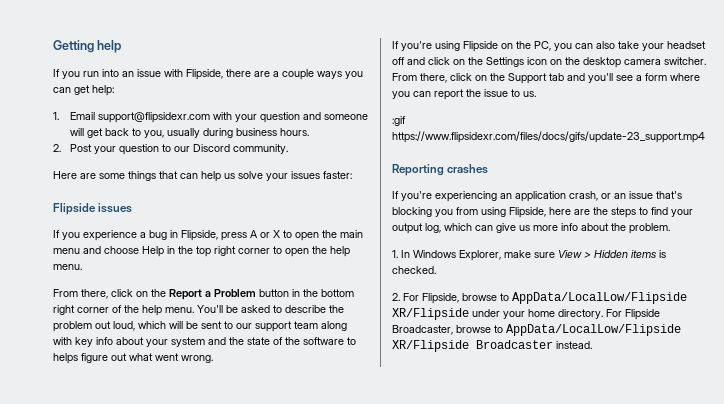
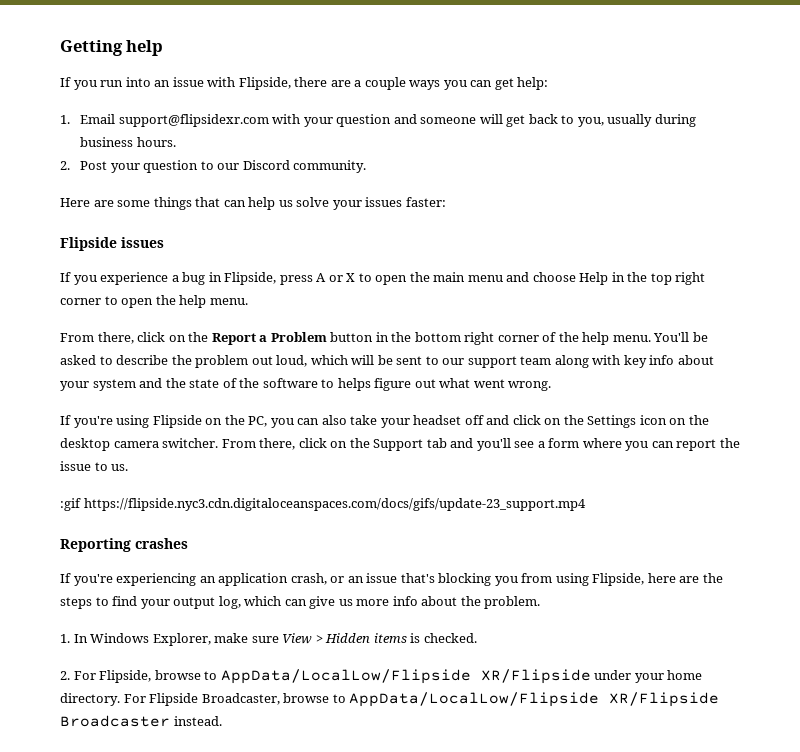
- :gif https://www.flipsidexr.com/files/docs/gifs/update-23_support.mp4
+ :gif https://flipside.nyc3.cdn.digitaloceanspaces.com/docs/gifs/update-23_support.mp4

